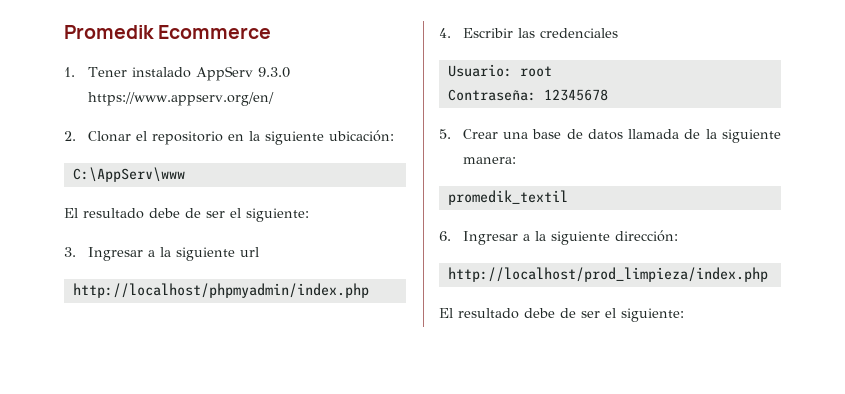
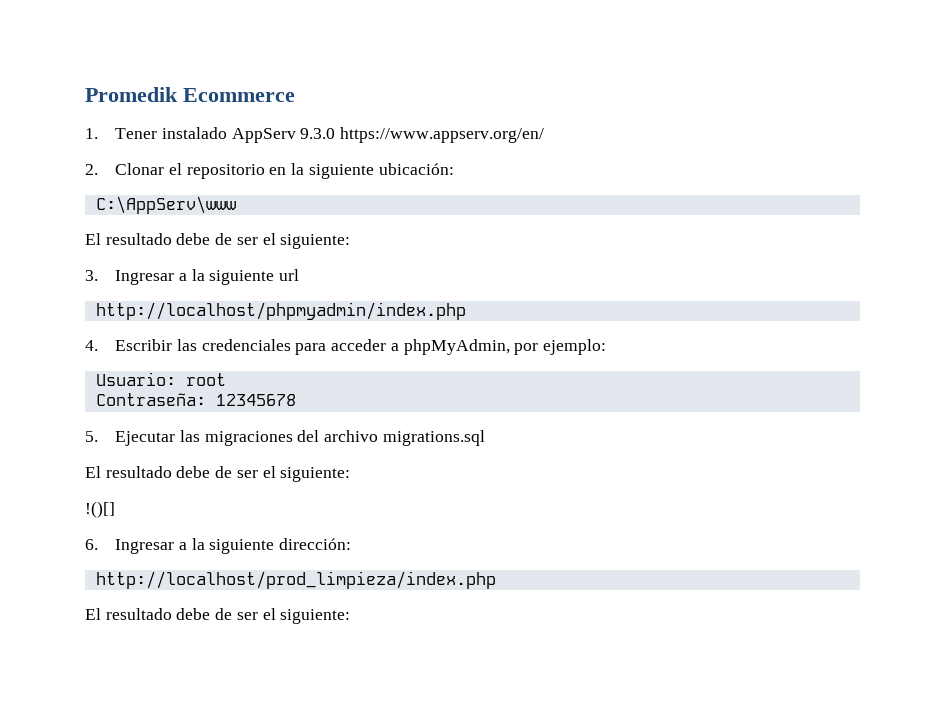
- 4. Escribir las credenciales
+ 4. Escribir las credenciales para acceder a phpMyAdmin, por ejemplo:
- 5. Crear una base de datos llamada de la siguiente manera:
- promedik_textil
+ 5. Ejecutar las migraciones del archivo migrations.sql
+ El resultado debe de ser el siguiente:
+ !()[]

